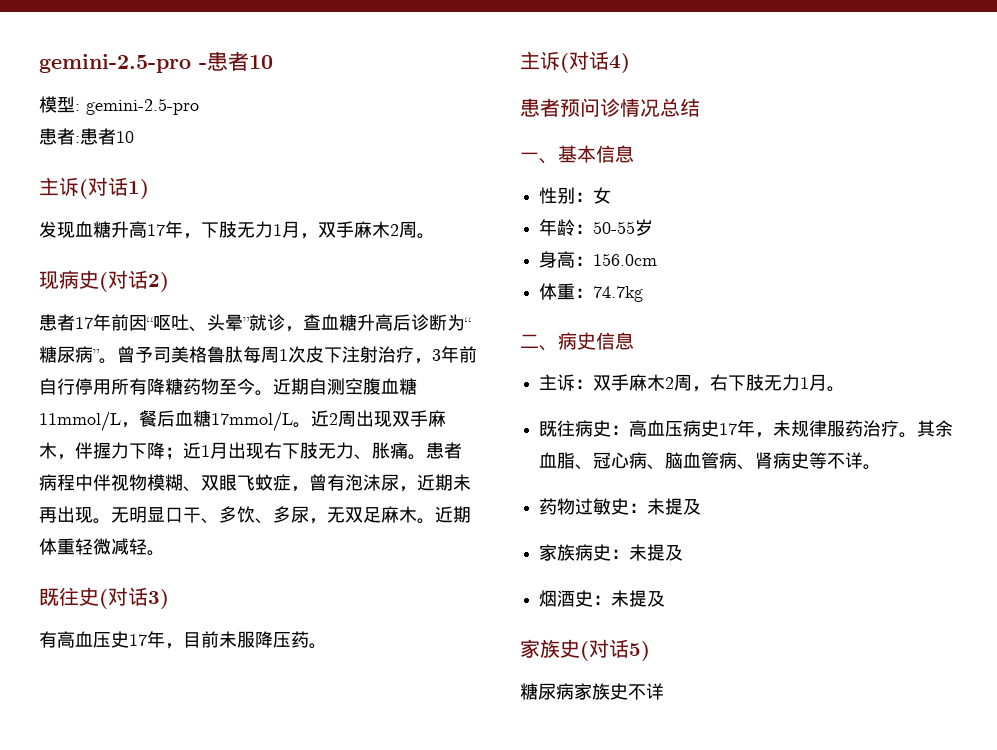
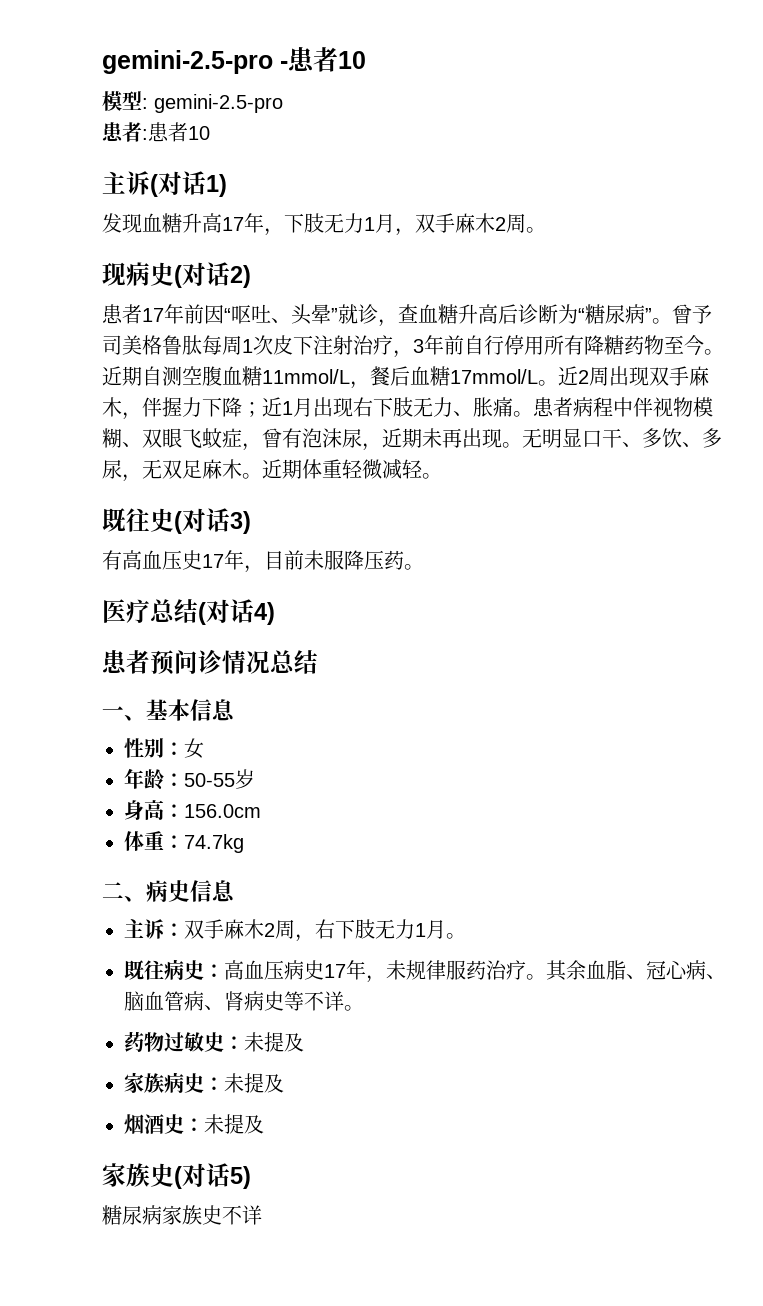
- 主诉(对话4)
+ 医疗总结(对话4)

